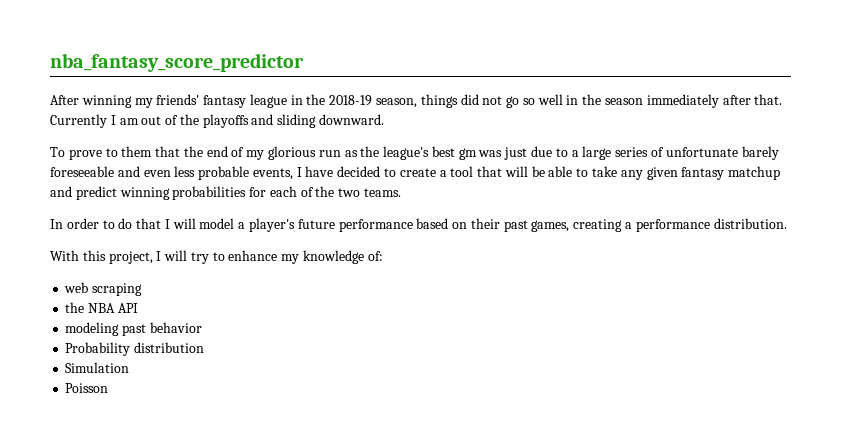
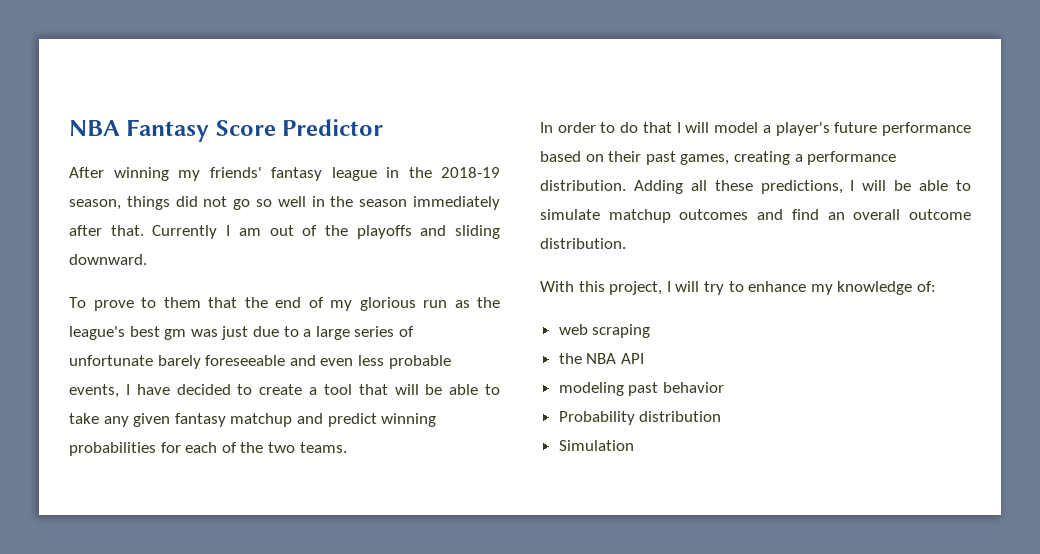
- nba_fantasy_score_predictor
+ NBA Fantasy Score Predictor
+ Adding all these predictions, I will be able to simulate matchup outcomes and find an overall outcome distribution.
- Poisson

